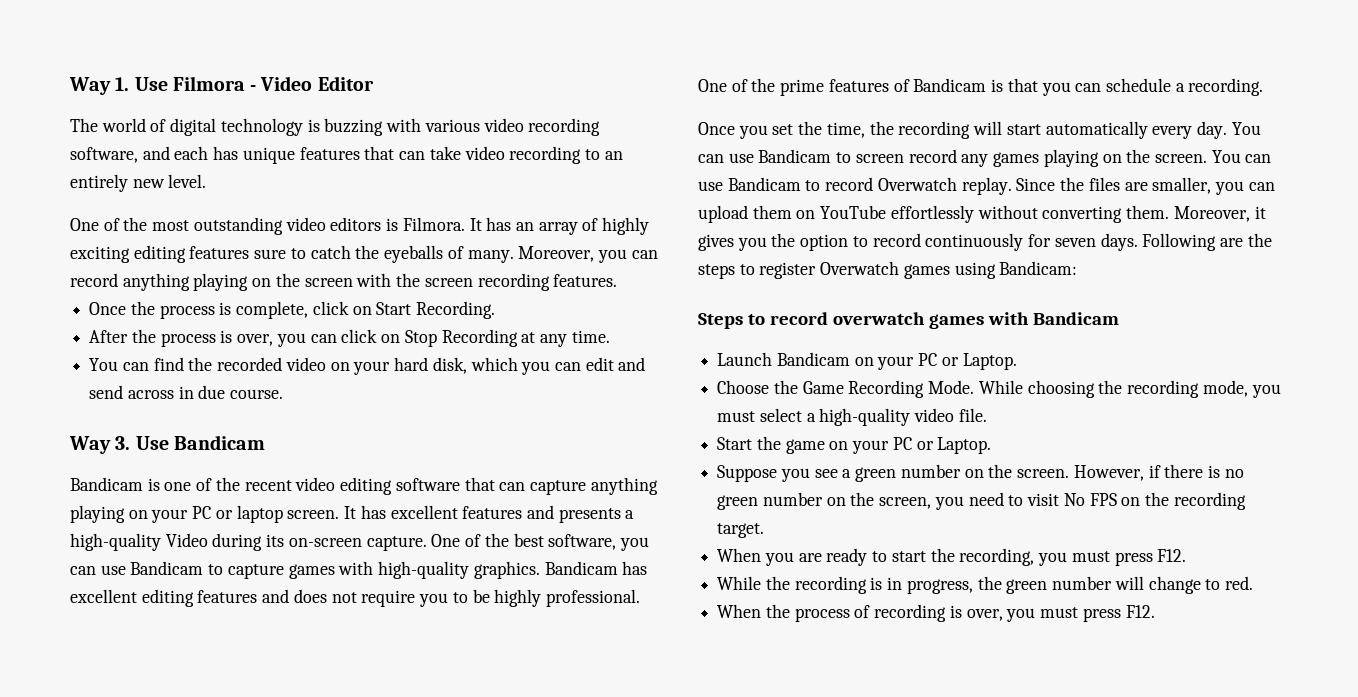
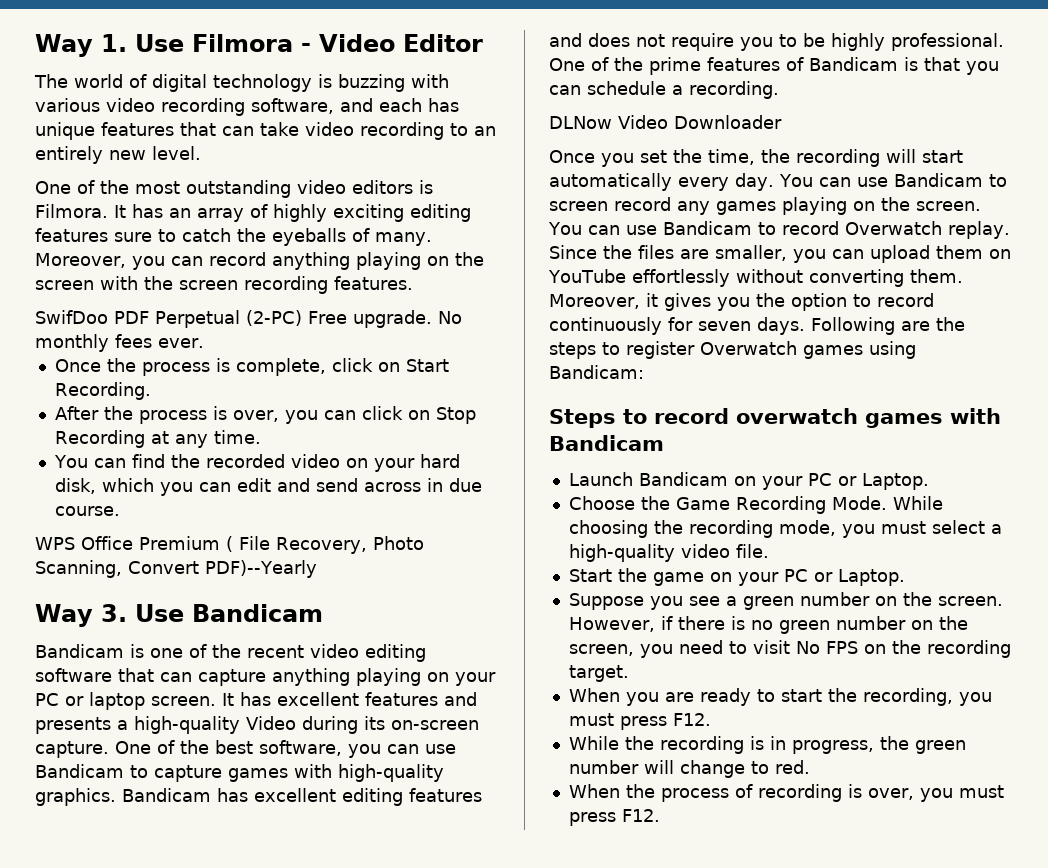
+ SwifDoo PDF Perpetual (2-PC) Free upgrade. No monthly fees ever.
+ WPS Office Premium ( File Recovery, Photo Scanning, Convert PDF)--Yearly
+ DLNow Video Downloader

